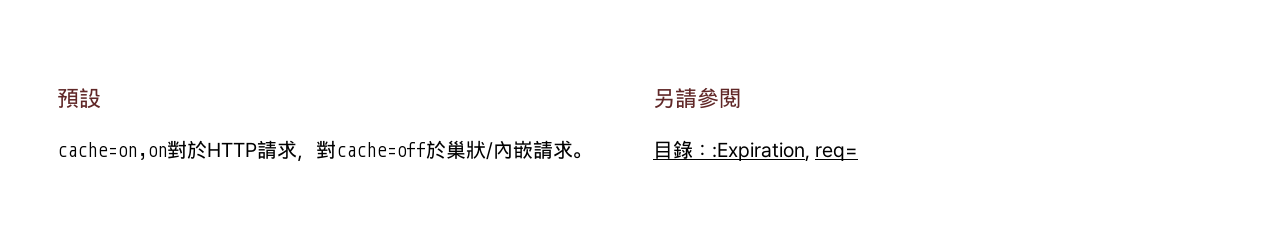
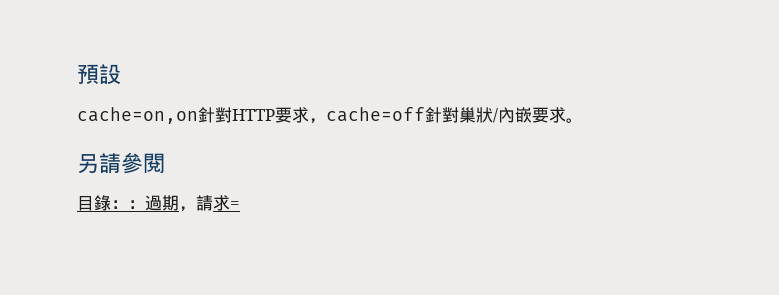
- cache=on,on對於HTTP請求，對cache=off於巢狀/內嵌請求。
+ cache=on,on針對HTTP要求，cache=off針對巢狀/內嵌要求。
- 目錄：:Expiration, req=
+ 目錄：：過期，請求=

